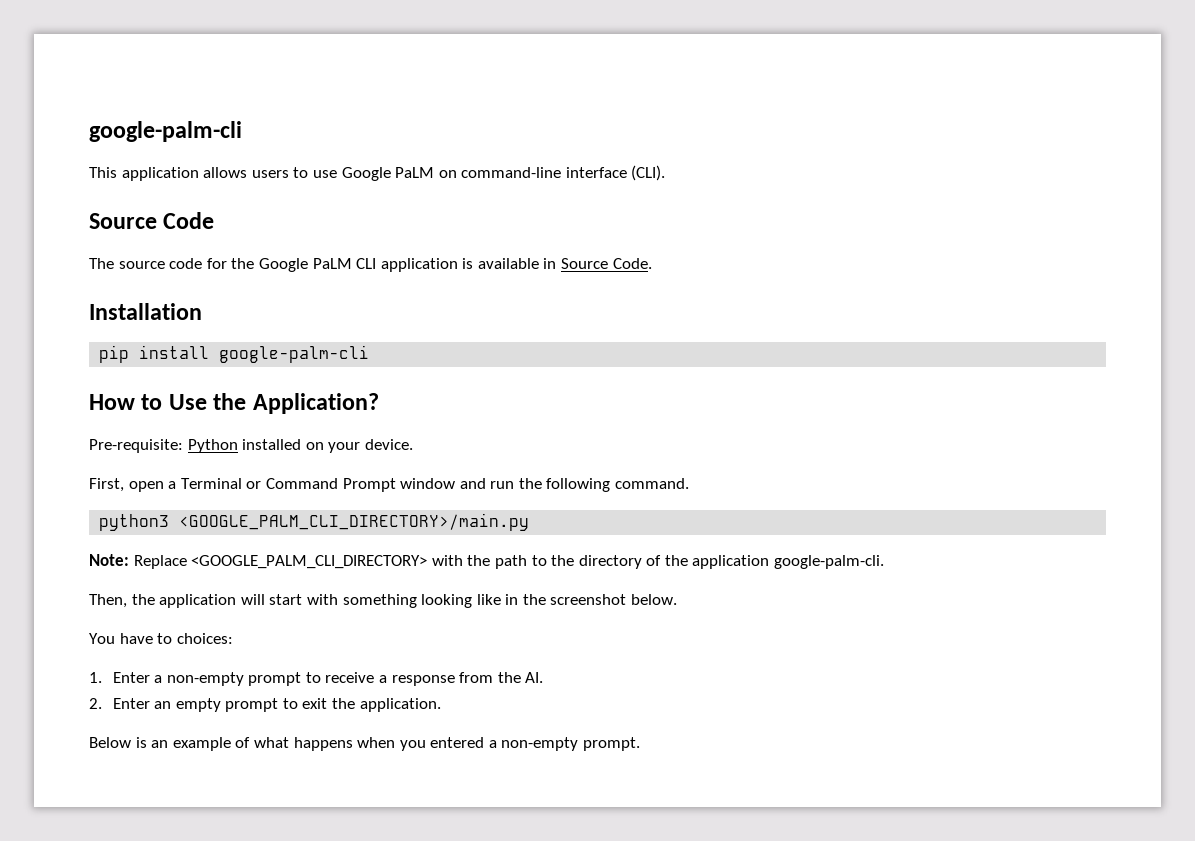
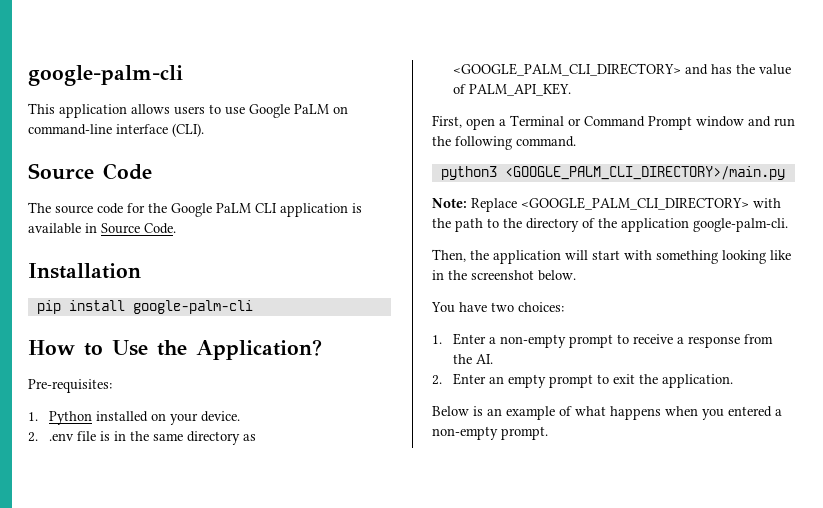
- Pre-requisite: Python installed on your device.
+ Pre-requisites:
+ 1. Python installed on your device.
+ 2. .env file is in the same directory as <GOOGLE_PALM_CLI_DIRECTORY> and has the value of PALM_API_KEY.
- You have to choices:
+ You have two choices:

